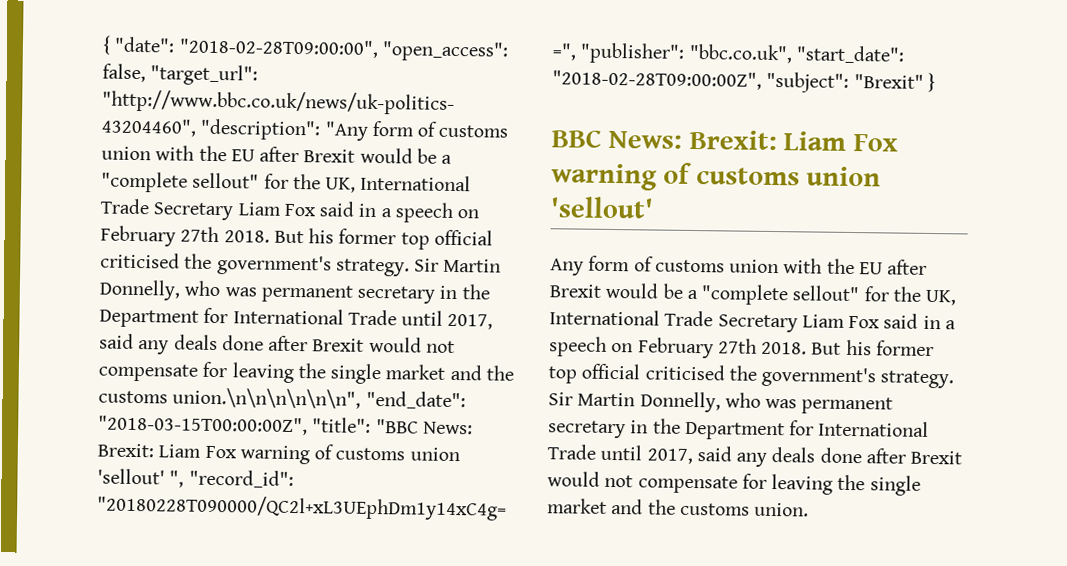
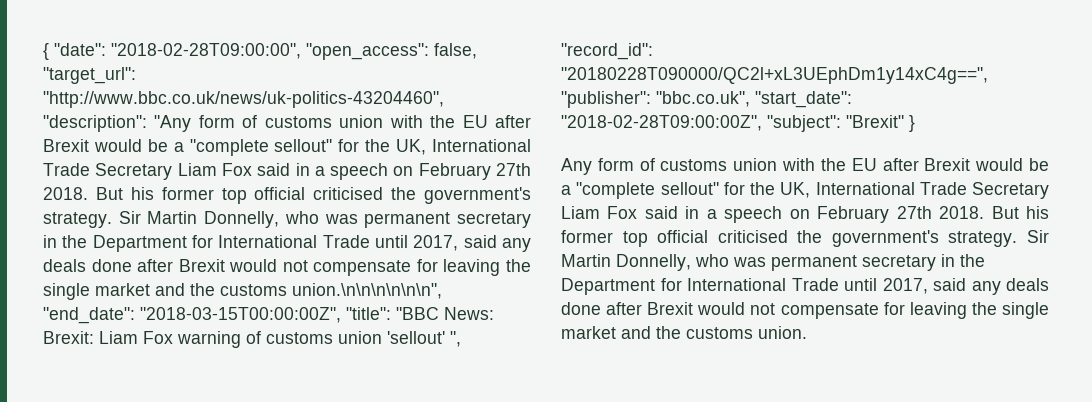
- BBC News: Brexit: Liam Fox warning of customs union 'sellout'

